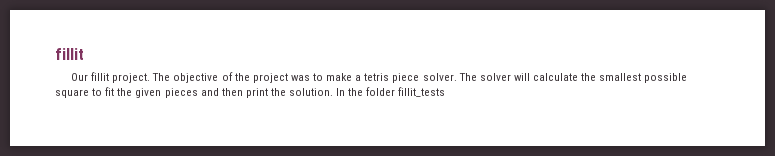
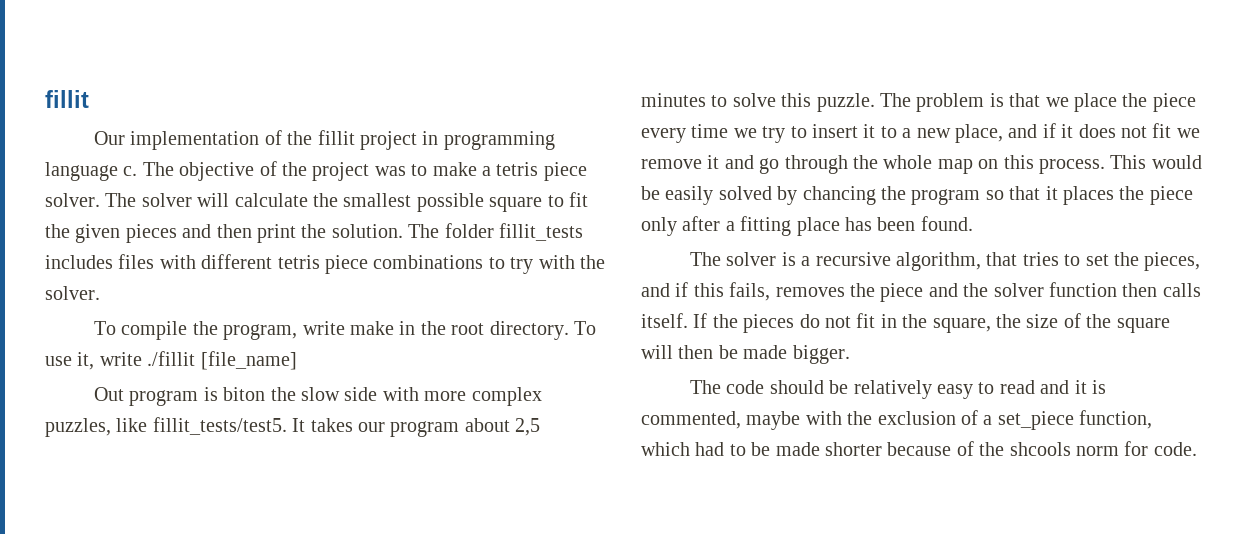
- Our fillit project.
+ Our implementation of the fillit project in programming language c.
- In the folder fillit_tests
+ The folder fillit_tests includes files with different tetris piece combinations to try with the solver.
+ To compile the program, write make in the root directory. To use it, write ./fillit [file_name]
+ Out program is biton the slow side with more complex puzzles, like fillit_tests/test5. It takes our program about 2,5 minutes to solve this puzzle. The problem is that we place the piece every time we try to insert it to a new place, and if it does not fit we remove it and go through the whole map on this process. This would be easily solved by chancing the program so that it places the piece only after a fitting place has been found.
+ The solver is a recursive algorithm, that tries to set the pieces, and if this fails, removes the piece and the solver function then calls itself. If the pieces do not fit in the square, the size of the square will then be made bigger.
+ The code should be relatively easy to read and it is commented, maybe with the exclusion of a set_piece function, which had to be made shorter because of the shcools norm for code.

